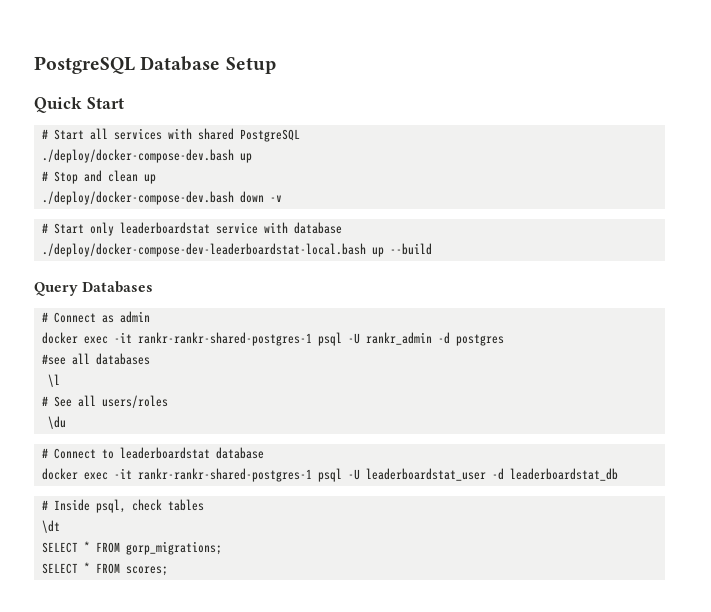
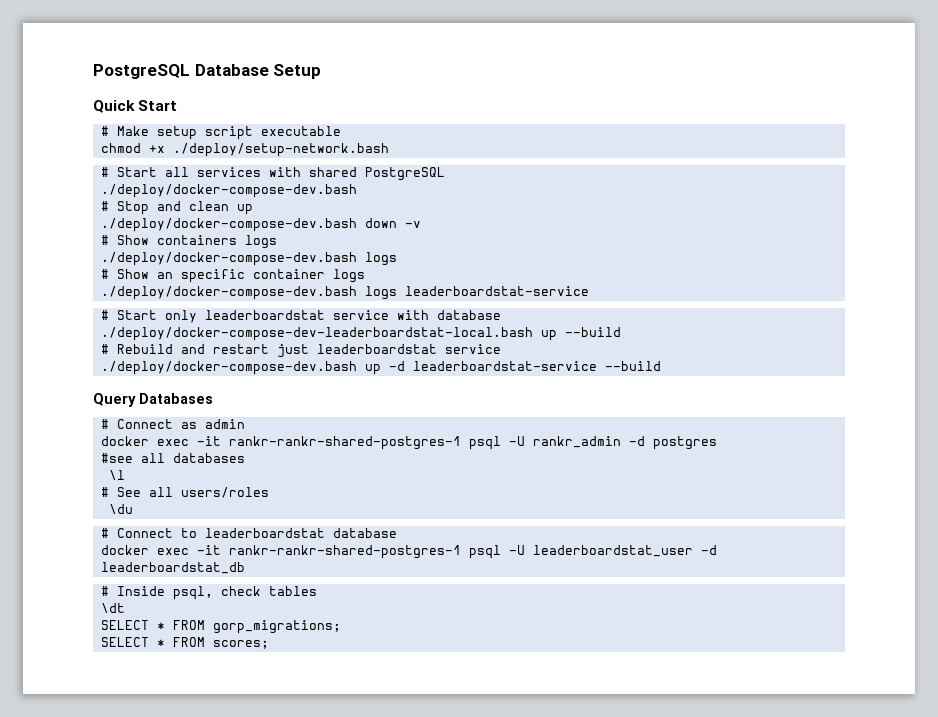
+ # Make setup script executable
+ chmod +x ./deploy/setup-network.bash
  # Start all services with shared PostgreSQL
- ./deploy/docker-compose-dev.bash up
+ ./deploy/docker-compose-dev.bash
+ # Show containers logs
+ ./deploy/docker-compose-dev.bash logs
+ # Show an specific container logs
+ ./deploy/docker-compose-dev.bash logs leaderboardstat-service
+ # Rebuild and restart just leaderboardstat service
+ ./deploy/docker-compose-dev.bash up -d leaderboardstat-service --build

